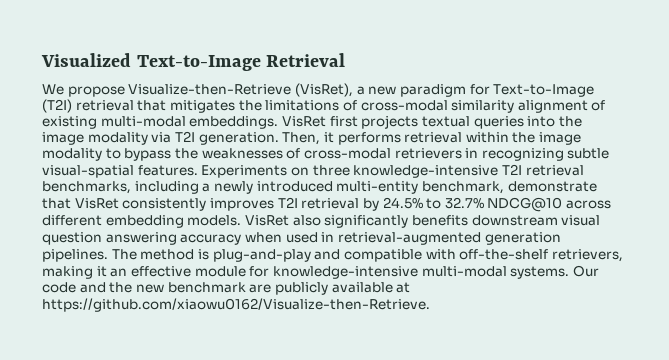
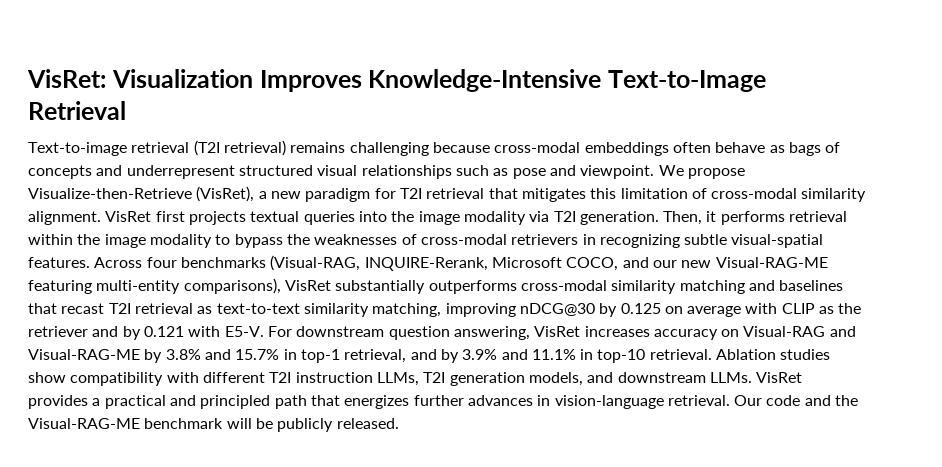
- Visualized Text-to-Image Retrieval
- We propose Visualize-then-Retrieve (VisRet), a new paradigm for Text-to-Image (T2I) retrieval that mitigates the limitations of cross-modal similarity alignment of existing multi-modal embeddings.
+ VisRet: Visualization Improves Knowledge-Intensive Text-to-Image Retrieval
+ Text-to-image retrieval (T2I retrieval) remains challenging because cross-modal embeddings often behave as bags of concepts and underrepresent structured visual relationships such as pose and viewpoint. We propose Visualize-then-Retrieve (VisRet), a new paradigm for T2I retrieval that mitigates this limitation of cross-modal similarity alignment.
- Experiments on three knowledge-intensive T2I retrieval benchmarks, including a newly introduced multi-entity benchmark, demonstrate that VisRet consistently improves T2I retrieval by 24.5% to 32.7% NDCG@10 across different embedding models. VisRet also significantly benefits downstream visual question answering accuracy when used in retrieval-augmented generation pipelines. The method is plug-and-play and compatible with off-the-shelf retrievers, making it an effective module for knowledge-intensive multi-modal systems. Our code and the new benchmark are publicly available at https://github.com/xiaowu0162/Visualize-then-Retrieve.
+ Across four benchmarks (Visual-RAG, INQUIRE-Rerank, Microsoft COCO, and our new Visual-RAG-ME featuring multi-entity comparisons), VisRet substantially outperforms cross-modal similarity matching and baselines that recast T2I retrieval as text-to-text similarity matching, improving nDCG@30 by 0.125 on average with CLIP as the retriever and by 0.121 with E5-V. For downstream question answering, VisRet increases accuracy on Visual-RAG and Visual-RAG-ME by 3.8% and 15.7% in top-1 retrieval, and by 3.9% and 11.1% in top-10 retrieval. Ablation studies show compatibility with different T2I instruction LLMs, T2I generation models, and downstream LLMs. VisRet provides a practical and principled path that energizes further advances in vision-language retrieval. Our code and the Visual-RAG-ME benchmark will be publicly released.

